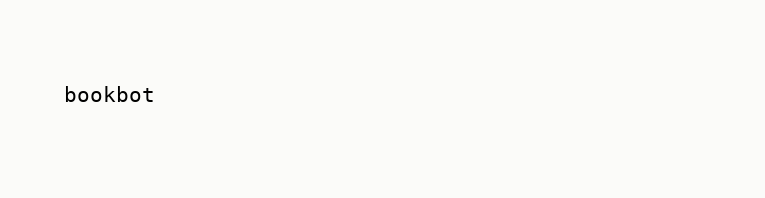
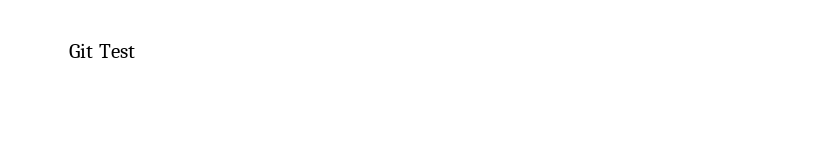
- bookbot
+ Git Test

